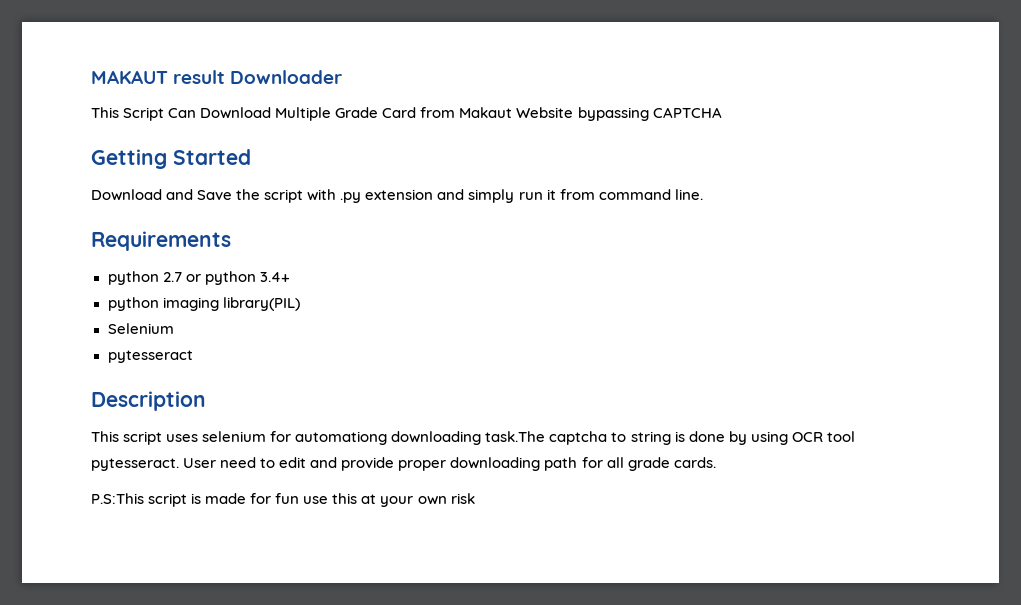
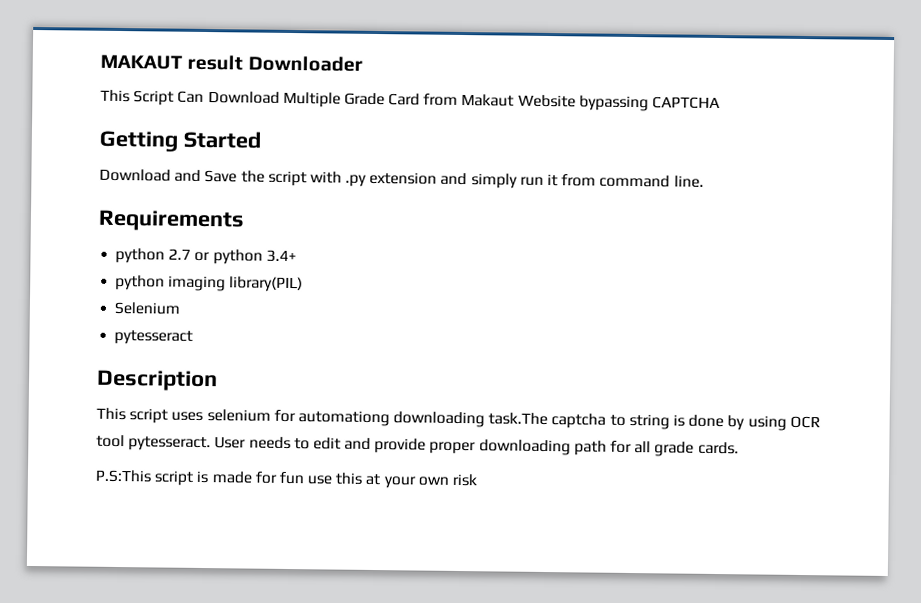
- User need to edit and provide proper downloading path for all grade cards.
+ User needs to edit and provide proper downloading path for all grade cards.

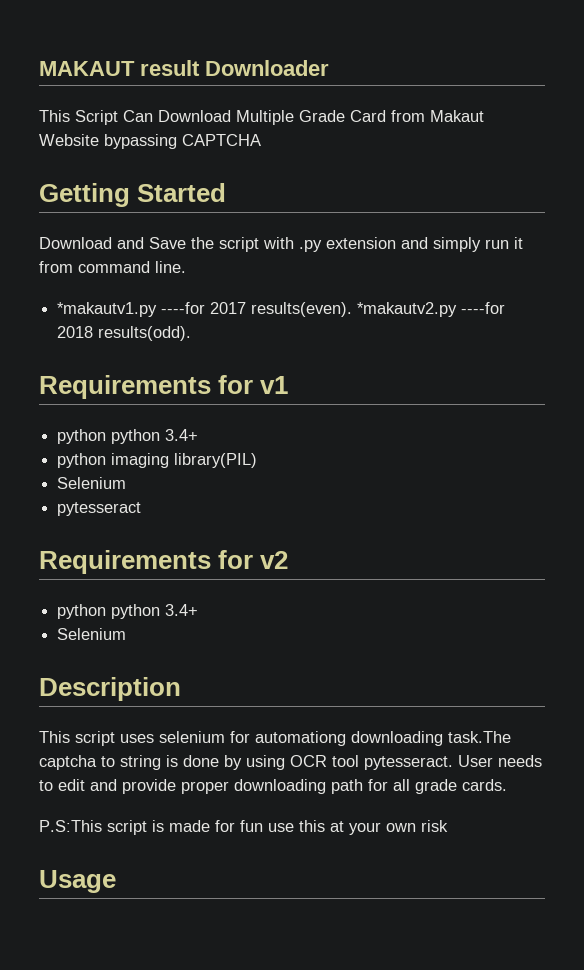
- Requirements
- python 2.7 or python 3.4+
+ *makautv1.py ----for 2017 results(even). *makautv2.py ----for 2018 results(odd).
+ Requirements for v1
+ python python 3.4+
+ Requirements for v2
+ python python 3.4+
+ Selenium
+ Usage

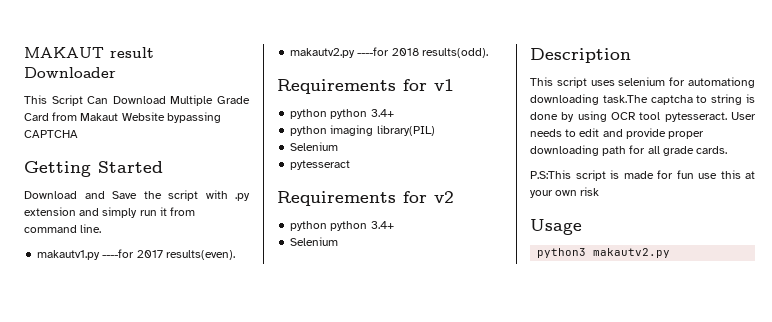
- *makautv1.py ----for 2017 results(even). *makautv2.py ----for 2018 results(odd).
+ makautv1.py ----for 2017 results(even).
+ makautv2.py ----for 2018 results(odd).
+ python3 makautv2.py

